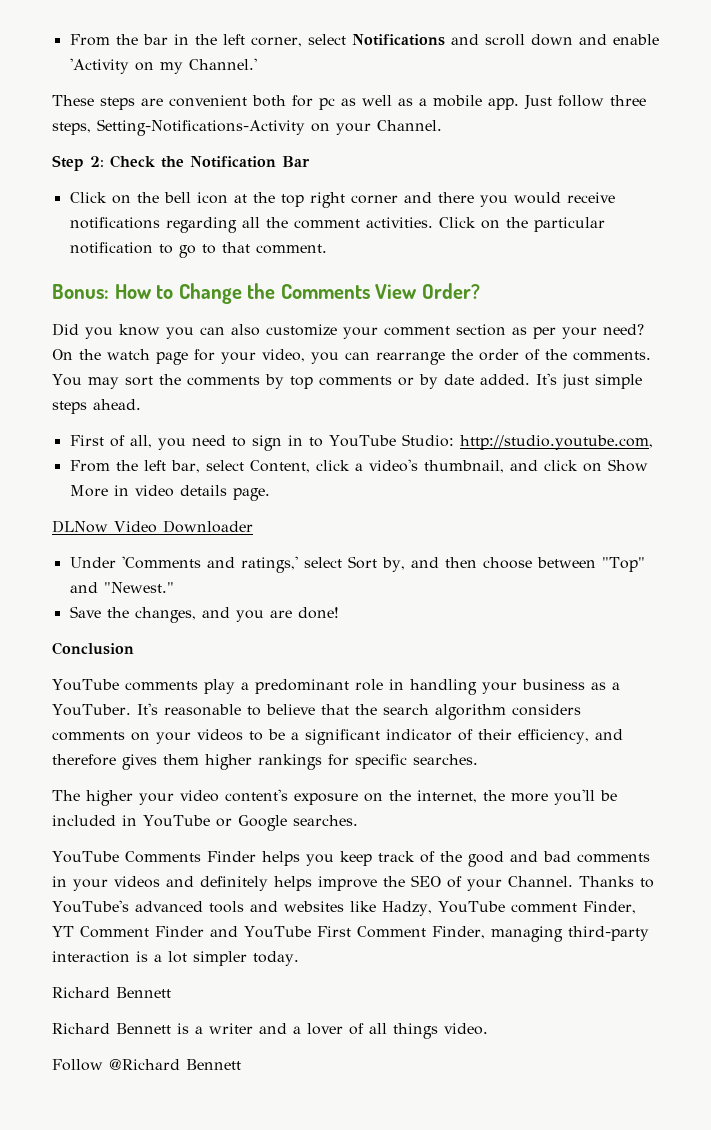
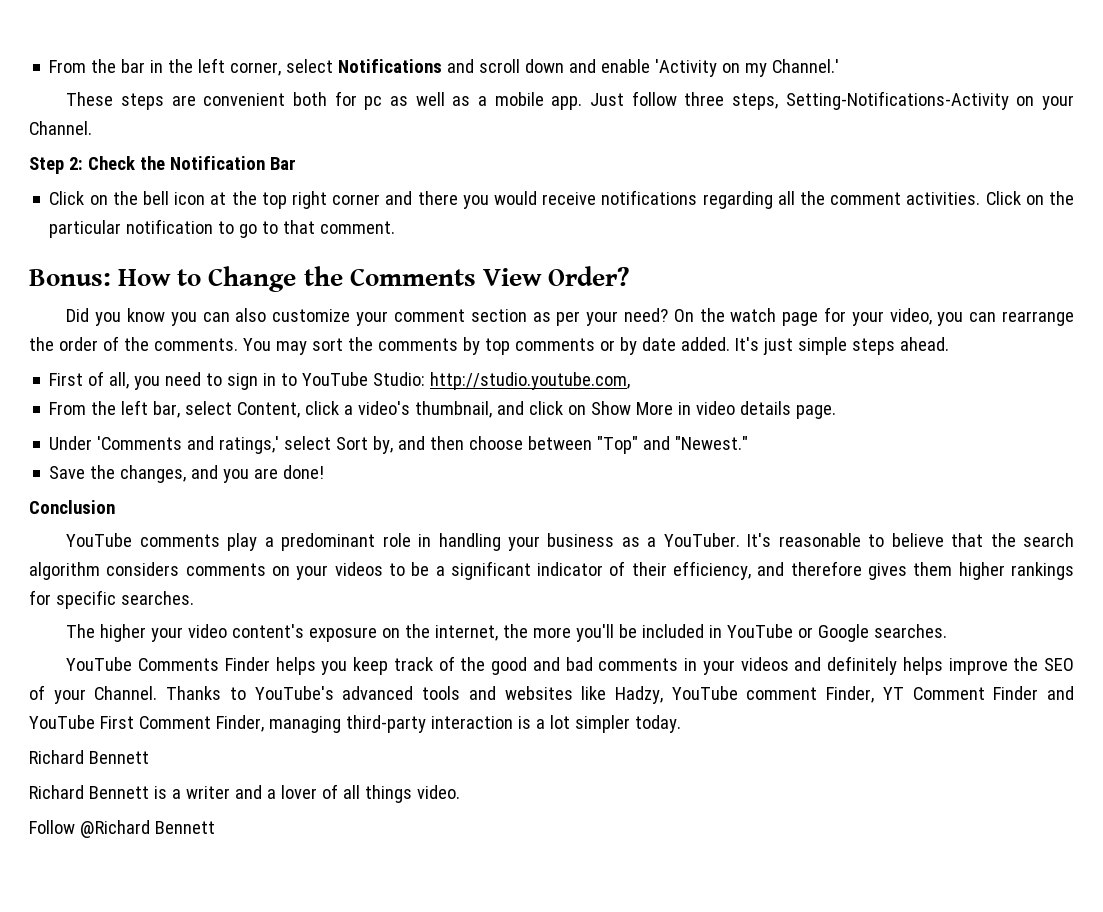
- DLNow Video Downloader

